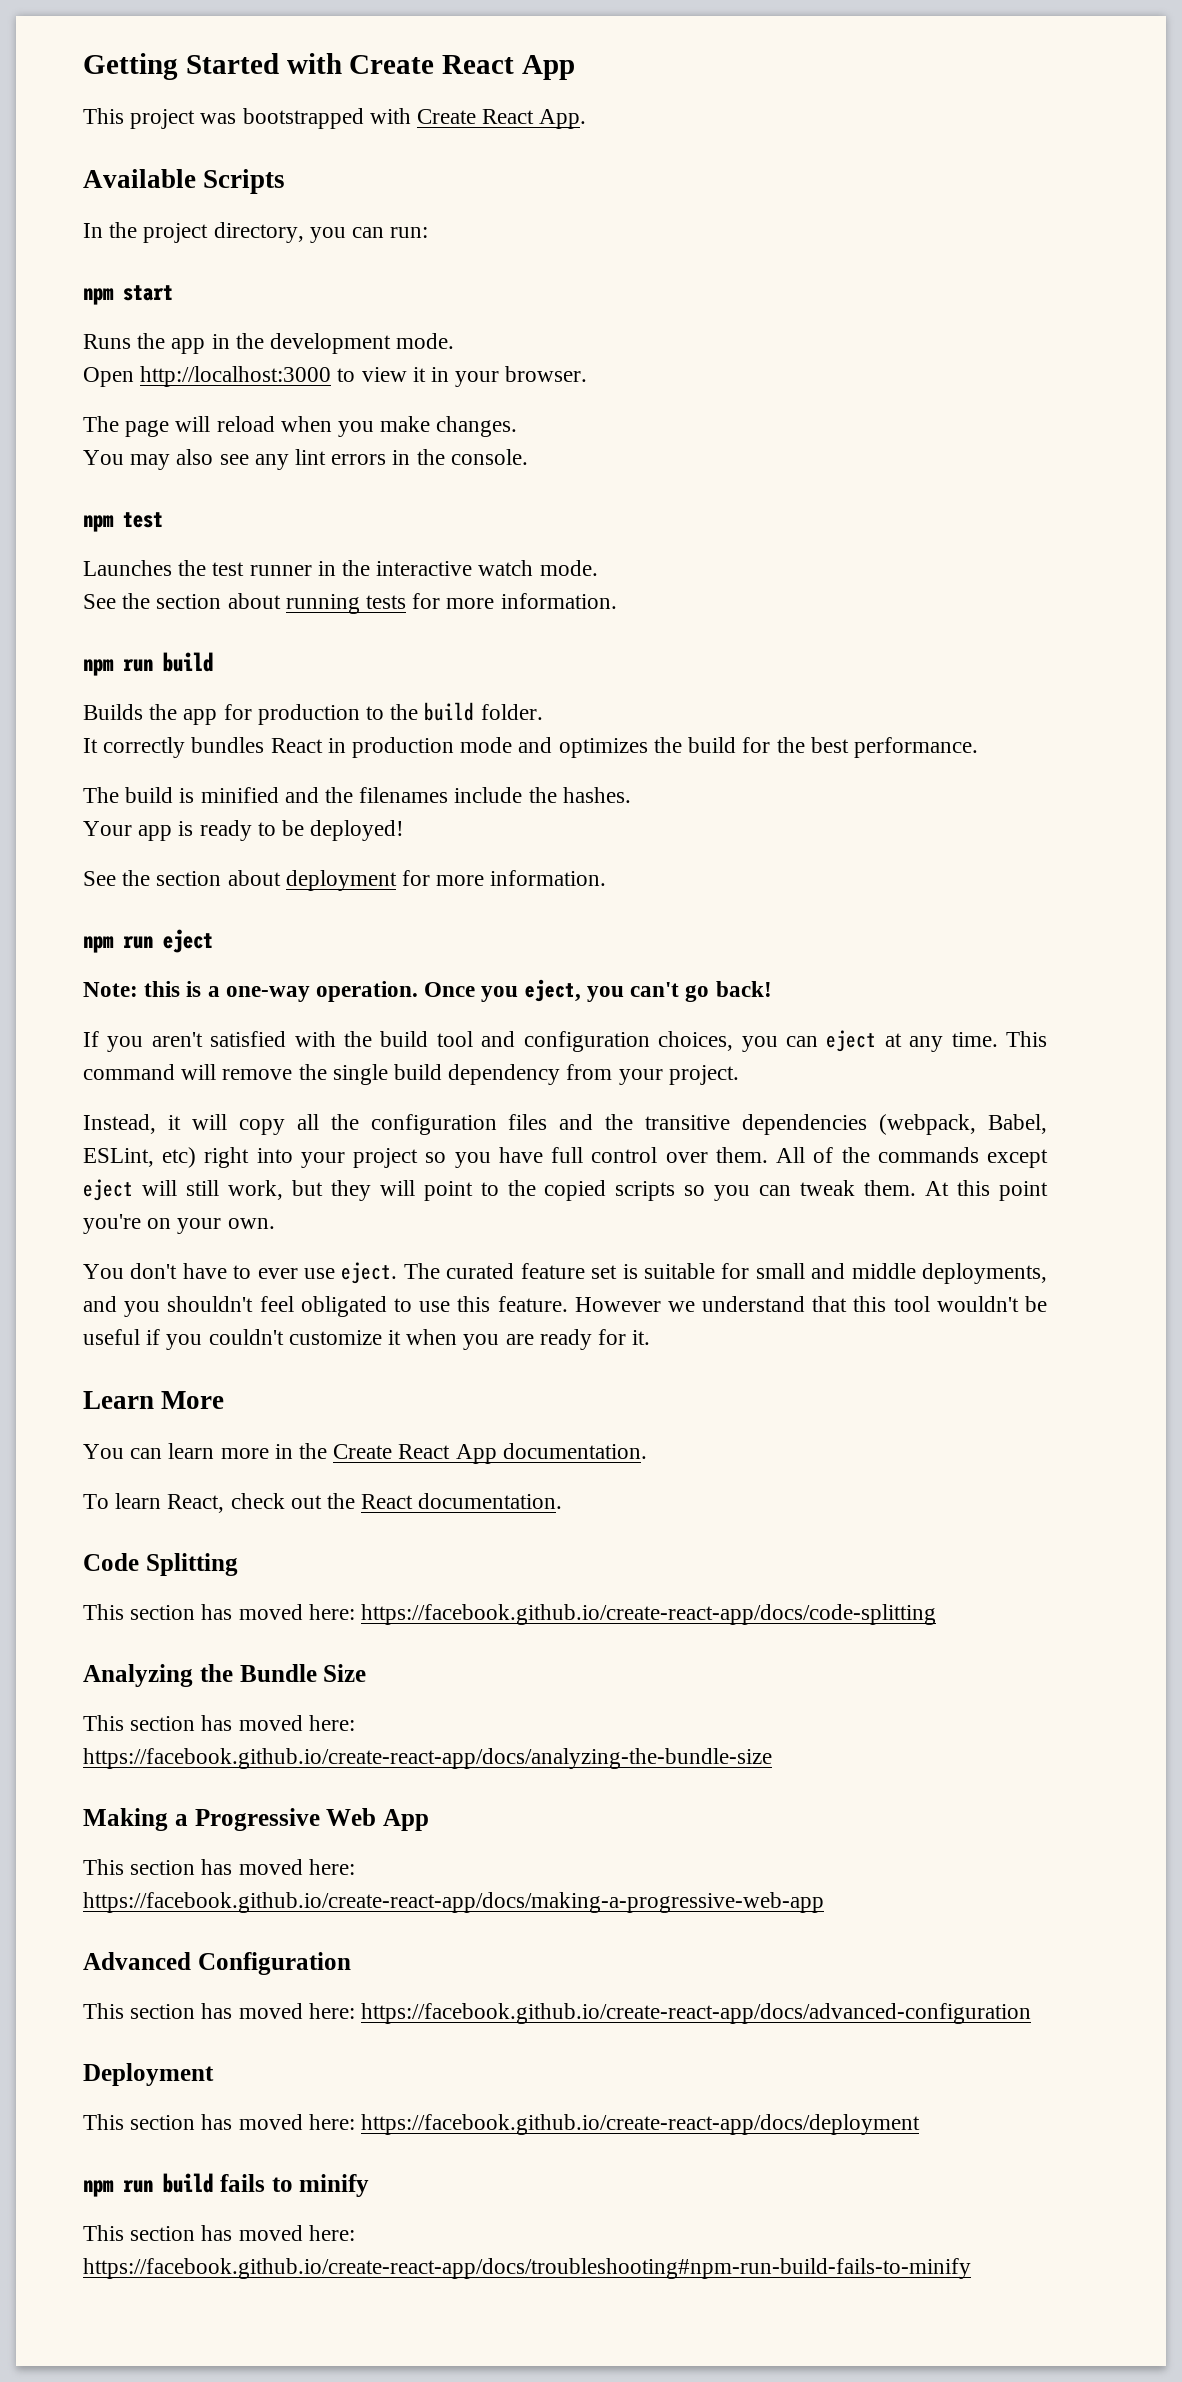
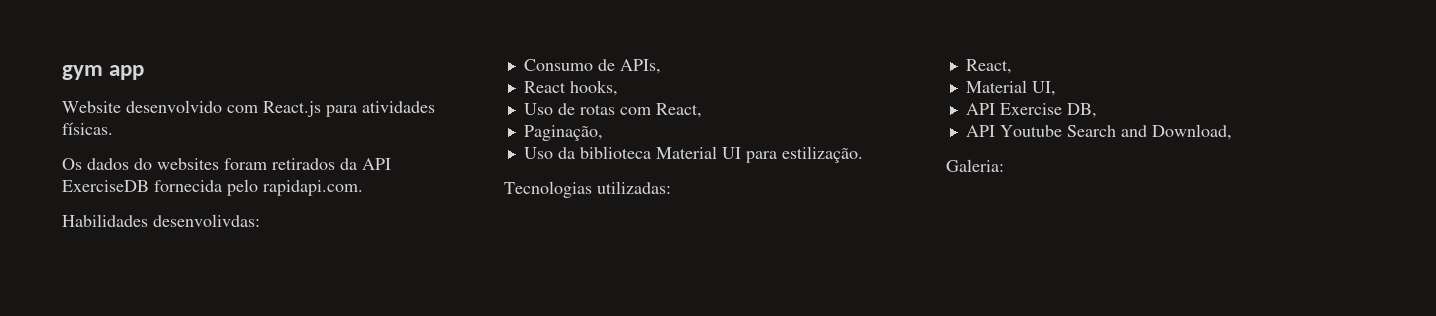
- Getting Started with Create React App
- This project was bootstrapped with Create React App.
- Available Scripts
- In the project directory, you can run:
- npm start
- Runs the app in the development mode.
- Open http://localhost:3000 to view it in your browser.
- The page will reload when you make changes.
- You may also see any lint errors in the console.
- npm test
- Launches the test runner in the interactive watch mode.
- See the section about running tests for more information.
- npm run build
- Builds the app for production to the build folder.
- It correctly bundles React in production mode and optimizes the build for the best performance.
- The build is minified and the filenames include the hashes.
- Your app is ready to be deployed!
- See the section about deployment for more information.
- npm run eject
- Note: this is a one-way operation. Once you eject, you can't go back!
- If you aren't satisfied with the build tool and configuration choices, you can eject at any time. This command will remove the single build dependency from your project.
- Instead, it will copy all the configuration files and the transitive dependencies (webpack, Babel, ESLint, etc) right into your project so you have full control over them. All of the commands except eject will still work, but they will point to the copied scripts so you can tweak them. At this point you're on your own.
- You don't have to ever use eject. The curated feature set is suitable for small and middle deployments, and you shouldn't feel obligated to use this feature. However we understand that this tool wouldn't be useful if you couldn't customize it when you are ready for it.
- Learn More
- You can learn more in the Create React App documentation.
- To learn React, check out the React documentation.
- Code Splitting
- This section has moved here: https://facebook.github.io/create-react-app/docs/code-splitting
- Analyzing the Bundle Size
- This section has moved here: https://facebook.github.io/create-react-app/docs/analyzing-the-bundle-size
- Making a Progressive Web App
- This section has moved here: https://facebook.github.io/create-react-app/docs/making-a-progressive-web-app
- Advanced Configuration
- This section has moved here: https://facebook.github.io/create-react-app/docs/advanced-configuration
- Deployment
- This section has moved here: https://facebook.github.io/create-react-app/docs/deployment
- npm run build fails to minify
- This section has moved here: https://facebook.github.io/create-react-app/docs/troubleshooting#npm-run-build-fails-to-minify
+ gym app
+ Website desenvolvido com React.js para atividades físicas.
+ Os dados do websites foram retirados da API ExerciseDB fornecida pelo rapidapi.com.
+ Habilidades desenvolivdas:
+ Consumo de APIs,
+ React hooks,
+ Uso de rotas com React,
+ Paginação,
+ Uso da biblioteca Material UI para estilização.
+ Tecnologias utilizadas:
+ React,
+ Material UI,
+ API Exercise DB,
+ API Youtube Search and Download,
+ Galeria:

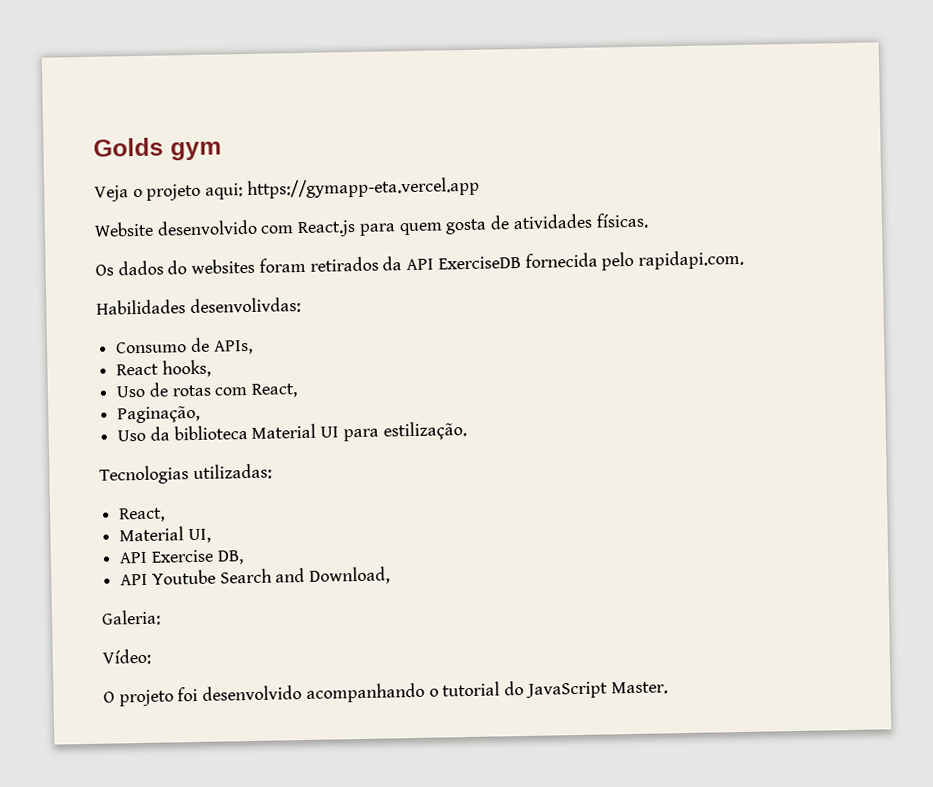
- gym app
+ Golds gym
+ Veja o projeto aqui: https://gymapp-eta.vercel.app
- Website desenvolvido com React.js para atividades físicas.
+ Website desenvolvido com React.js para quem gosta de atividades físicas.
+ Vídeo:
+ O projeto foi desenvolvido acompanhando o tutorial do JavaScript Master.

